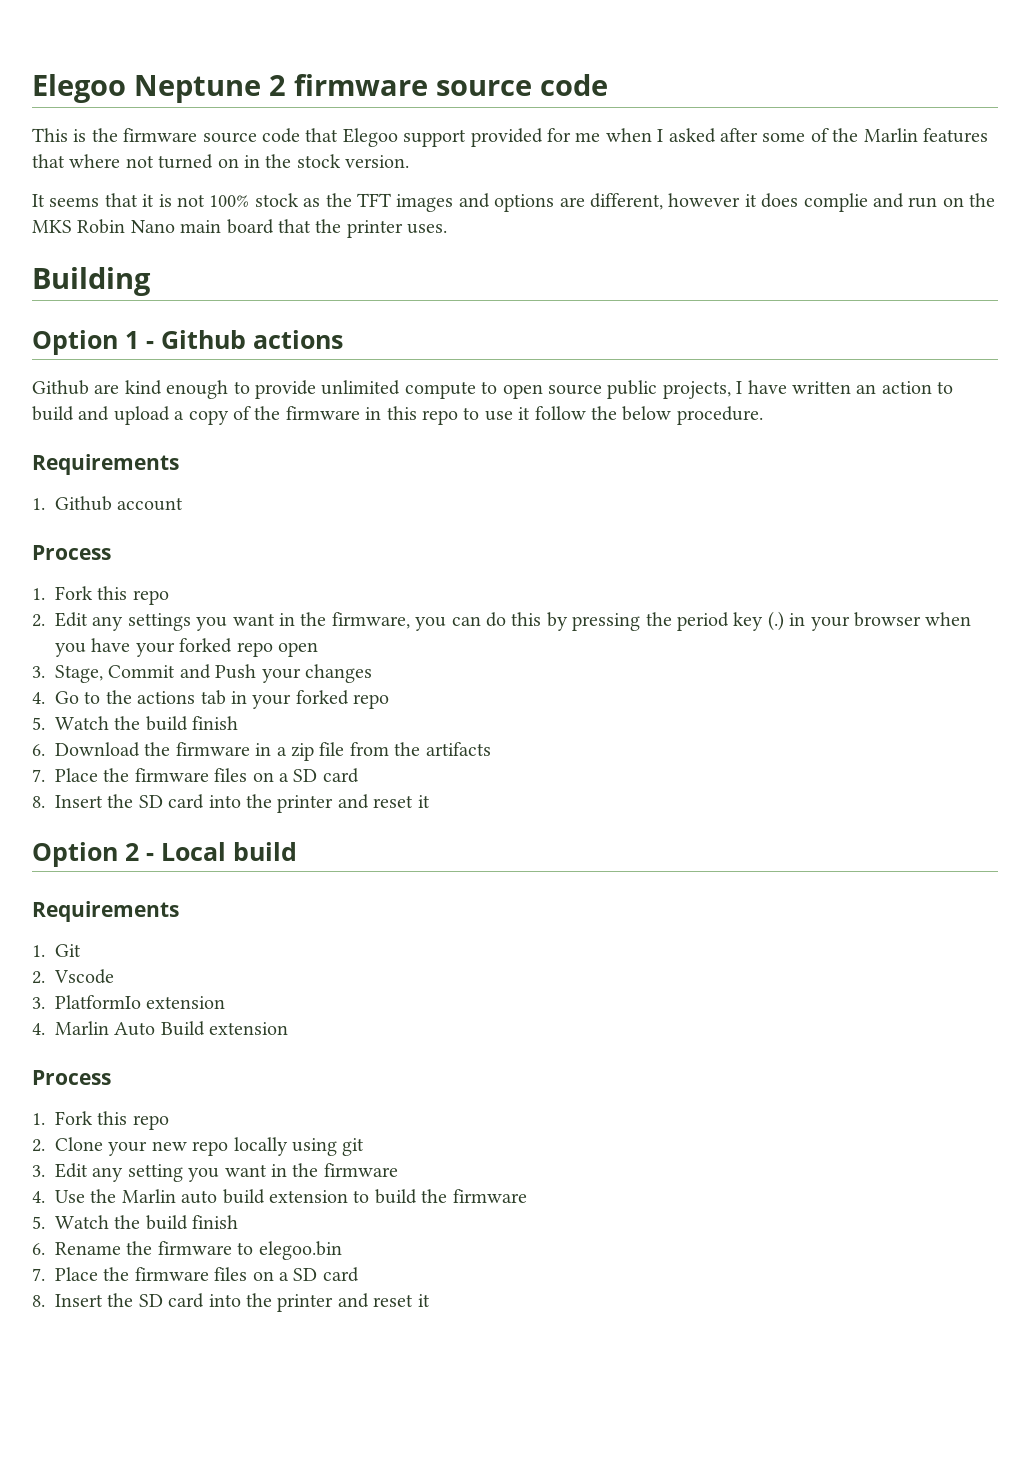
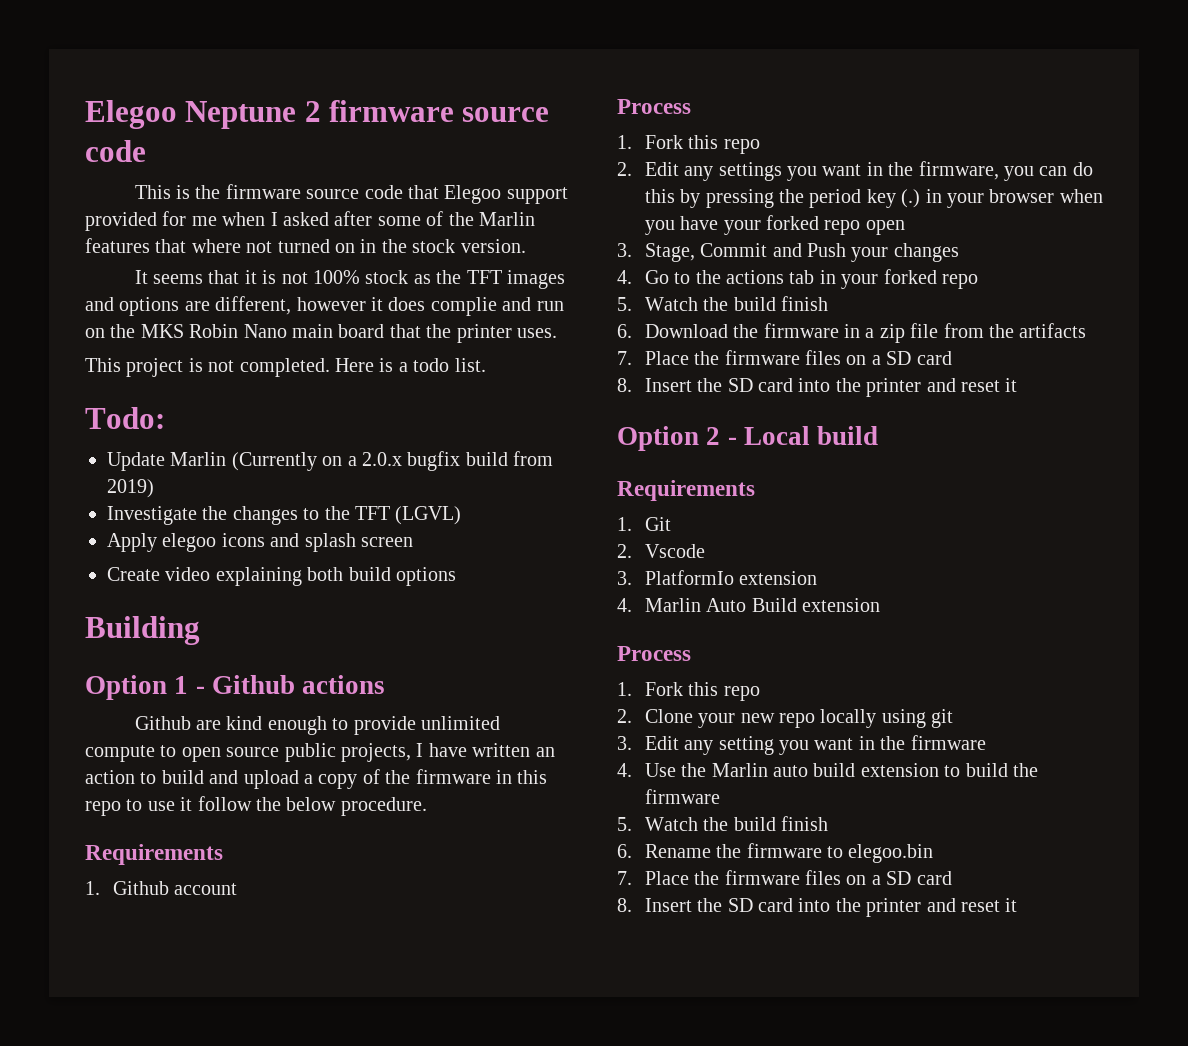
+ This project is not completed. Here is a todo list.
+ Todo:
+ Update Marlin (Currently on a 2.0.x bugfix build from 2019)
+ Investigate the changes to the TFT (LGVL)
+ Apply elegoo icons and splash screen
+ Create video explaining both build options

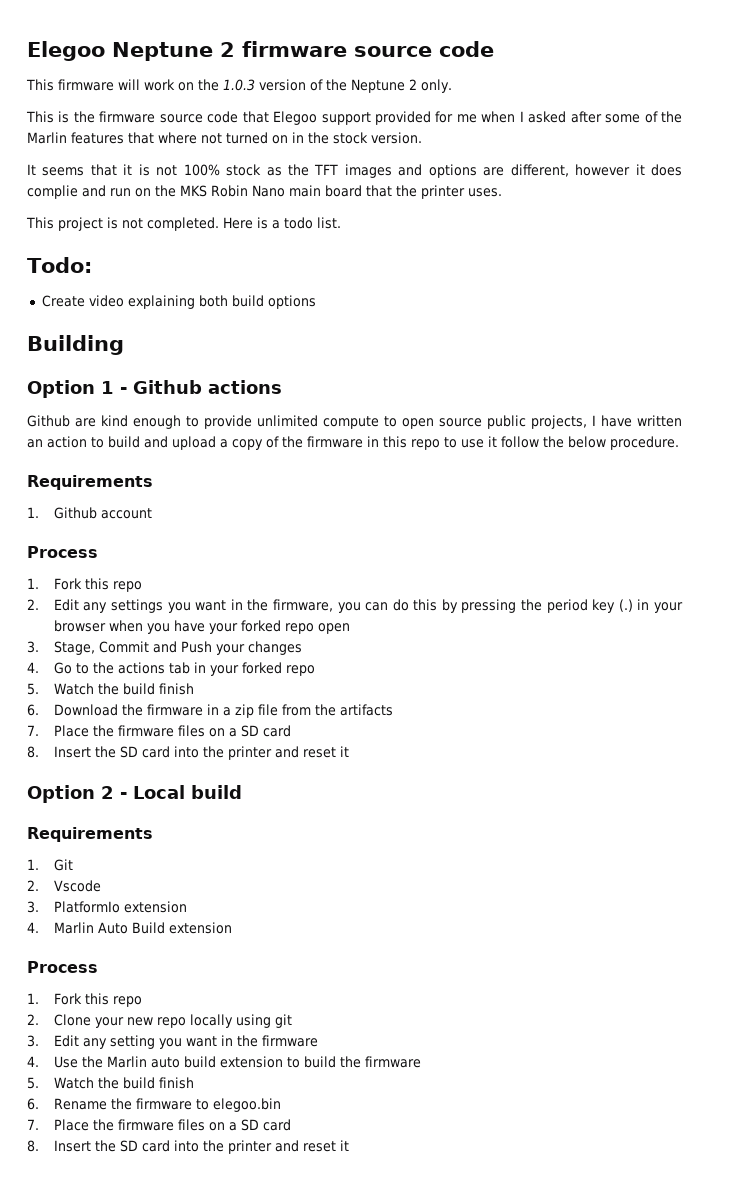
+ This firmware will work on the 1.0.3 version of the Neptune 2 only.
- Update Marlin (Currently on a 2.0.x bugfix build from 2019)
- Investigate the changes to the TFT (LGVL)
- Apply elegoo icons and splash screen

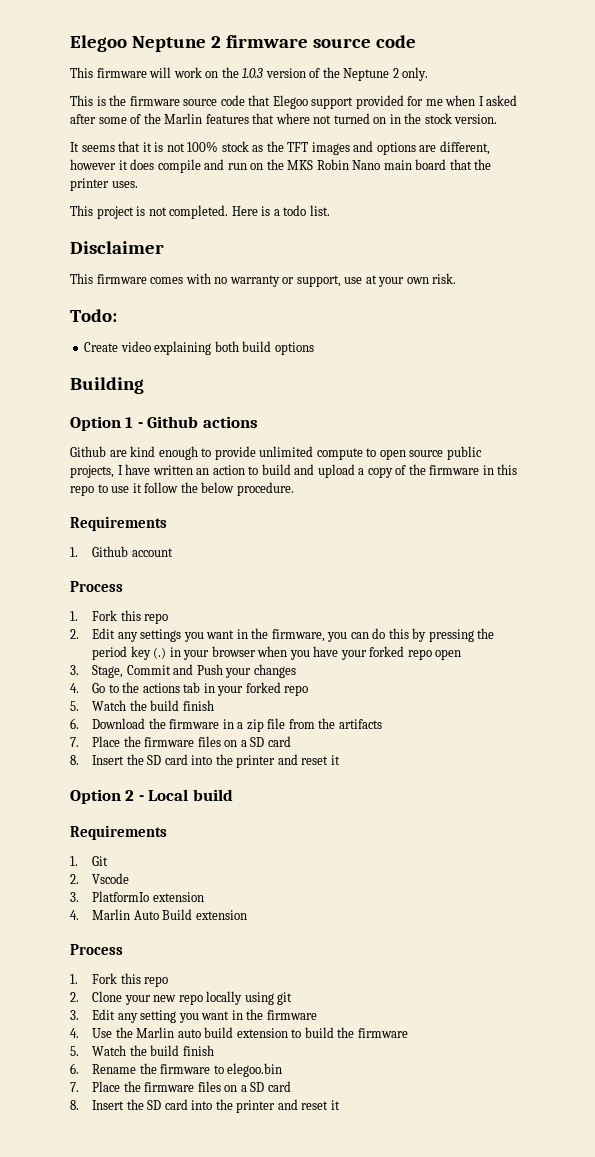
- It seems that it is not 100% stock as the TFT images and options are different, however it does complie and run on the MKS Robin Nano main board that the printer uses.
+ It seems that it is not 100% stock as the TFT images and options are different, however it does compile and run on the MKS Robin Nano main board that the printer uses.
+ Disclaimer
+ This firmware comes with no warranty or support, use at your own risk.

